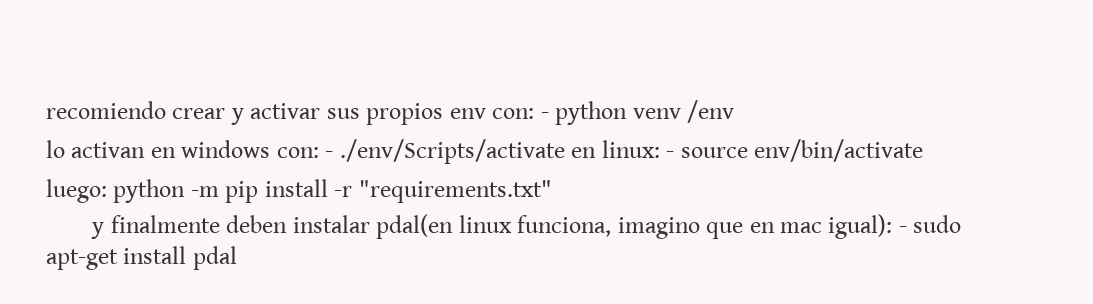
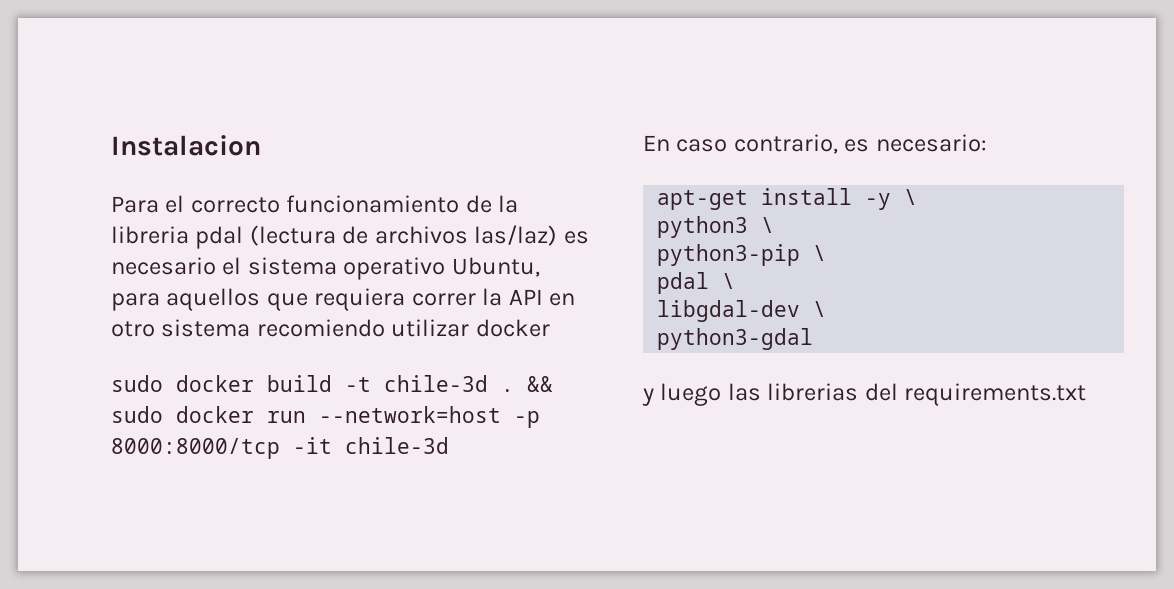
- recomiendo crear y activar sus propios env con: - python venv /env
- lo activan en windows con: - ./env/Scripts/activate en linux: - source env/bin/activate
- luego: python -m pip install -r "requirements.txt"
- y finalmente deben instalar pdal(en linux funciona, imagino que en mac igual): - sudo apt-get install pdal
+ Instalacion
+ Para el correcto funcionamiento de la libreria pdal (lectura de archivos las/laz) es necesario el sistema operativo Ubuntu, para aquellos que requiera correr la API en otro sistema recomiendo utilizar docker
+ sudo docker build -t chile-3d . && sudo docker run --network=host -p 8000:8000/tcp -it chile-3d
+ En caso contrario, es necesario:
+ apt-get install -y \
+ python3 \
+ python3-pip \
+ pdal \
+ libgdal-dev \
+ python3-gdal
+ y luego las librerias del requirements.txt

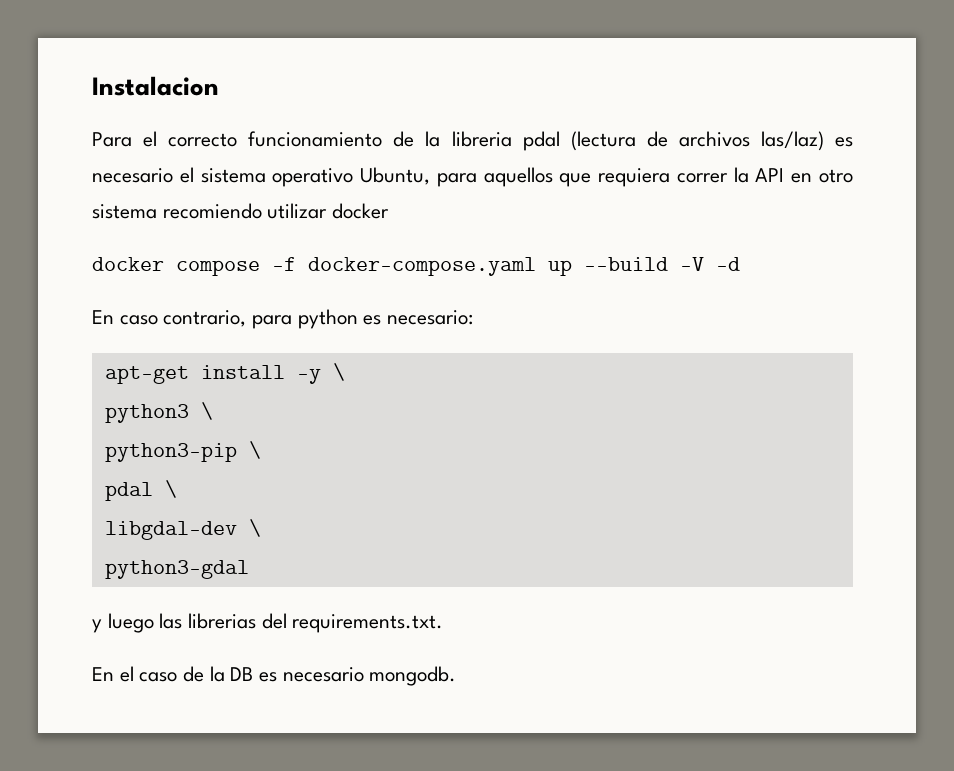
- sudo docker build -t chile-3d . && sudo docker run --network=host -p 8000:8000/tcp -it chile-3d
+ docker compose -f docker-compose.yaml up --build -V -d
- En caso contrario, es necesario:
+ En caso contrario, para python es necesario:
- y luego las librerias del requirements.txt
+ y luego las librerias del requirements.txt.
+ En el caso de la DB es necesario mongodb.

